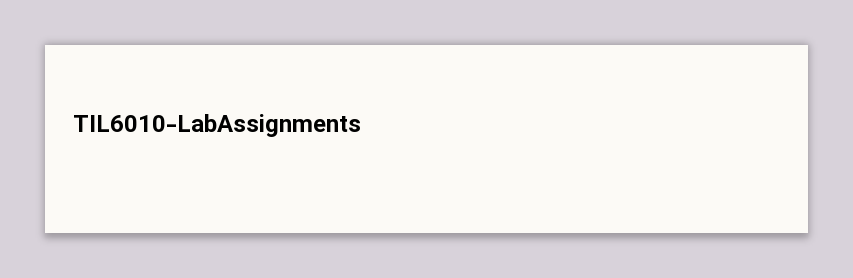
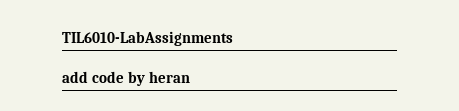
+ add code by heran

